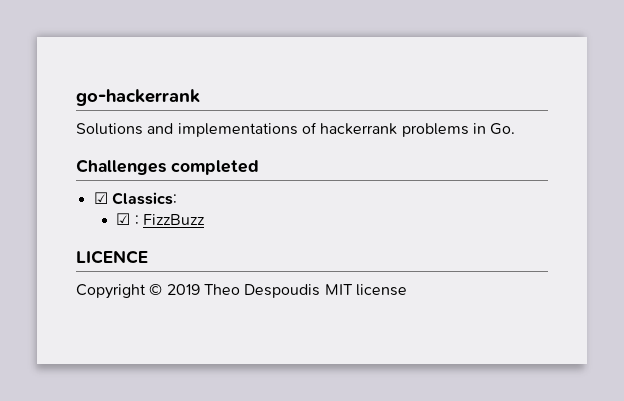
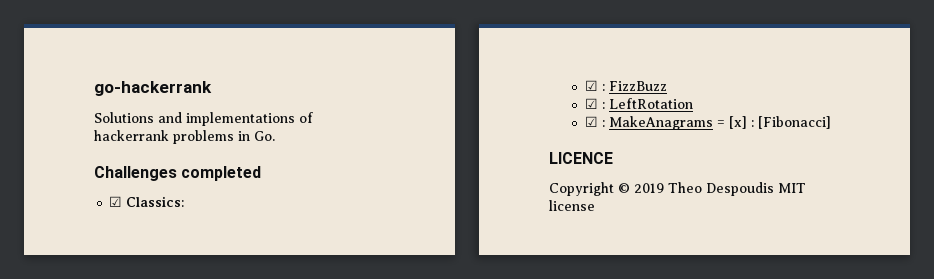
+ ☑ : LeftRotation
+ ☑ : MakeAnagrams = [x] : [Fibonacci]

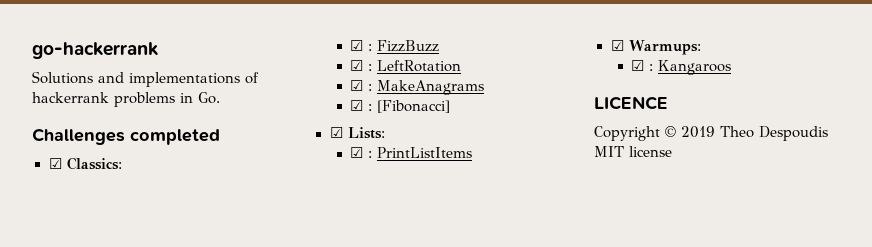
- ☑ : MakeAnagrams = [x] : [Fibonacci]
+ ☑ : MakeAnagrams
+ ☑ : [Fibonacci]
+ ☑ Lists:
+ ☑ : PrintListItems
+ ☑ Warmups:
+ ☑ : Kangaroos

